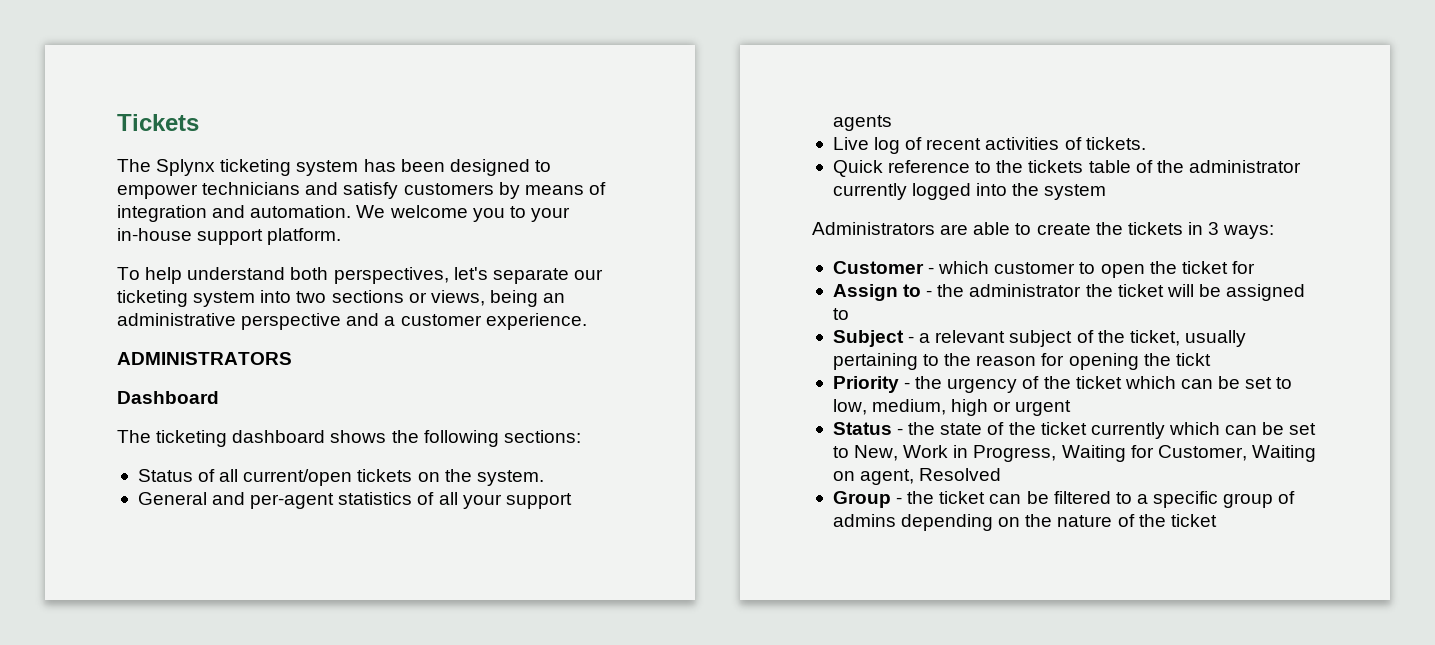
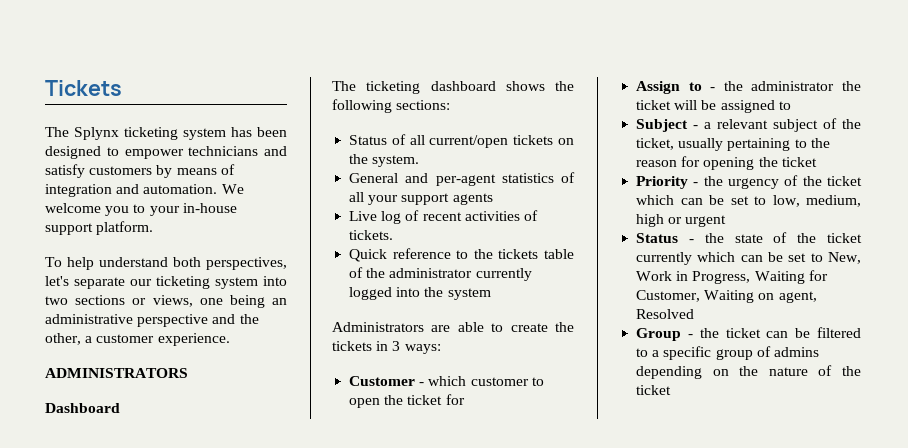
- To help understand both perspectives, let's separate our ticketing system into two sections or views, being an administrative perspective and a customer experience.
+ To help understand both perspectives, let's separate our ticketing system into two sections or views, one being an administrative perspective and the other, a customer experience.
- Subject - a relevant subject of the ticket, usually pertaining to the reason for opening the tickt
+ Subject - a relevant subject of the ticket, usually pertaining to the reason for opening the ticket

